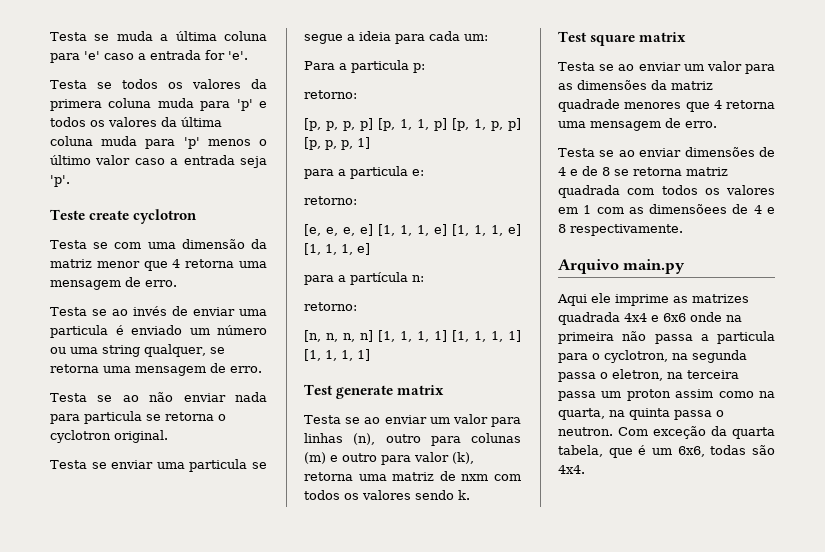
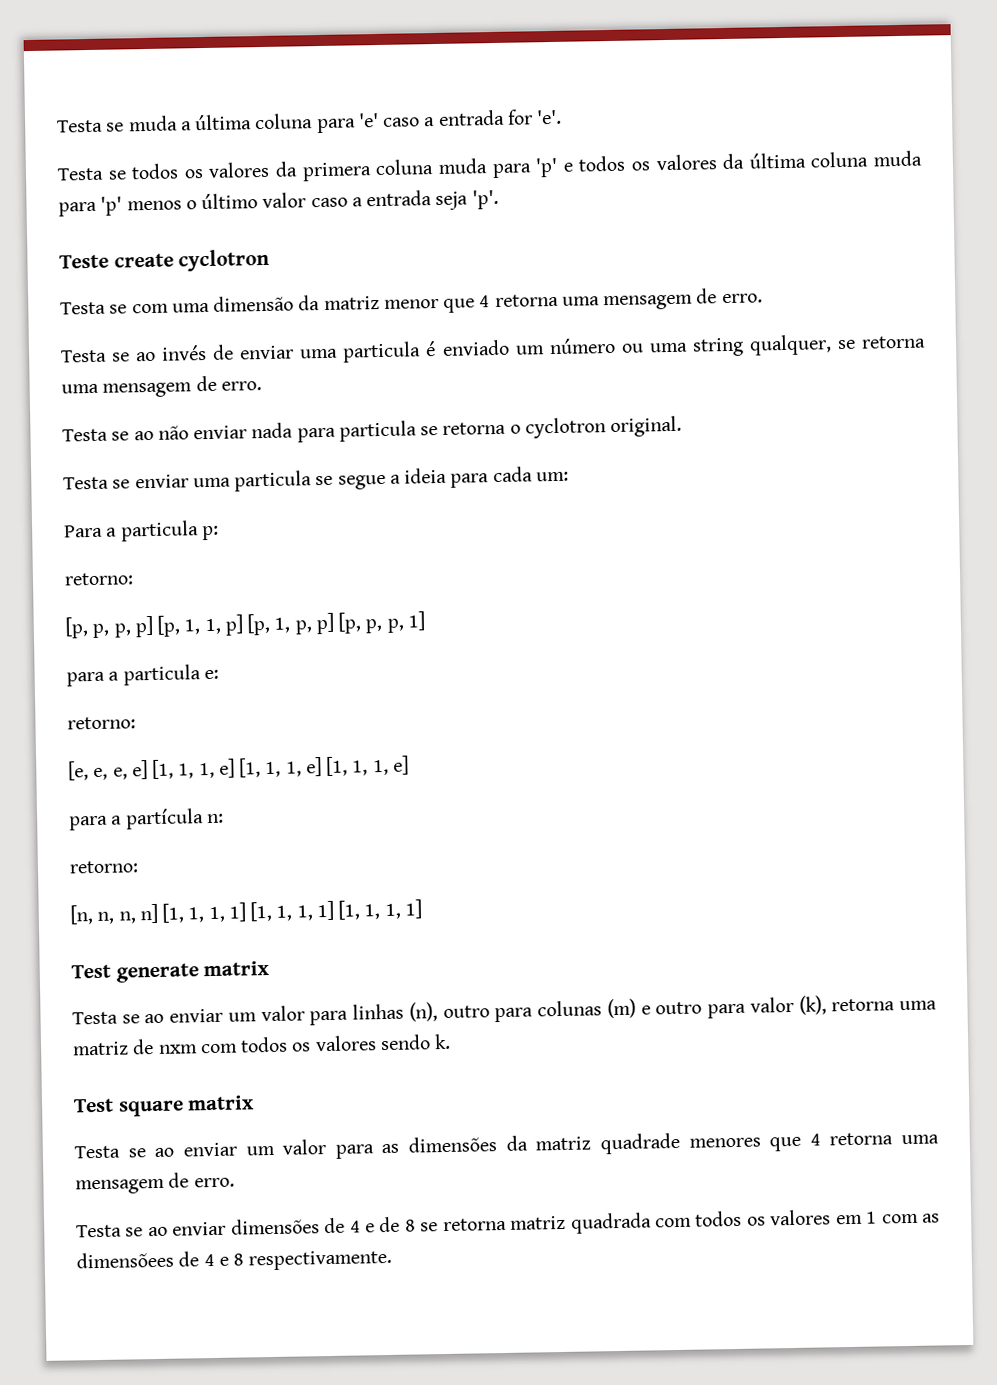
- Arquivo main.py
- Aqui ele imprime as matrizes quadrada 4x4 e 6x6 onde na primeira não passa a particula para o cyclotron, na segunda passa o eletron, na terceira passa um proton assim como na quarta, na quinta passa o neutron. Com exceção da quarta tabela, que é um 6x6, todas são 4x4.

